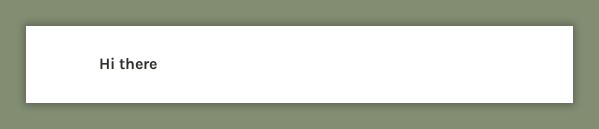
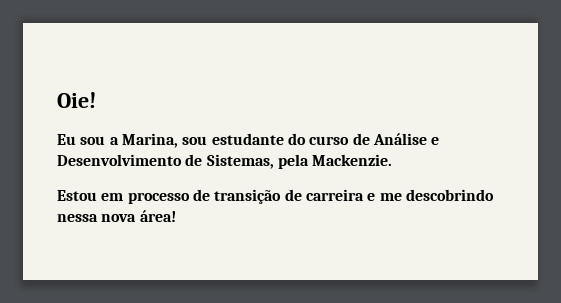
- Hi there
+ Oie!
+ Eu sou a Marina, sou estudante do curso de Análise e Desenvolvimento de Sistemas, pela Mackenzie.
+ Estou em processo de transição de carreira e me descobrindo nessa nova área!

